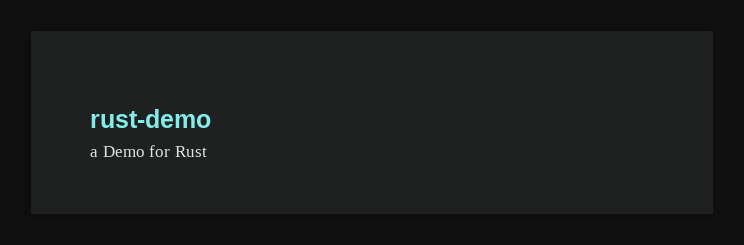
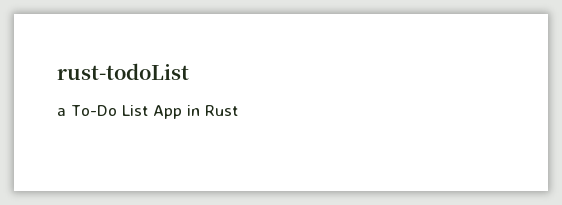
- rust-demo
+ rust-todoList
- a Demo for Rust
+ a To-Do List App in Rust

